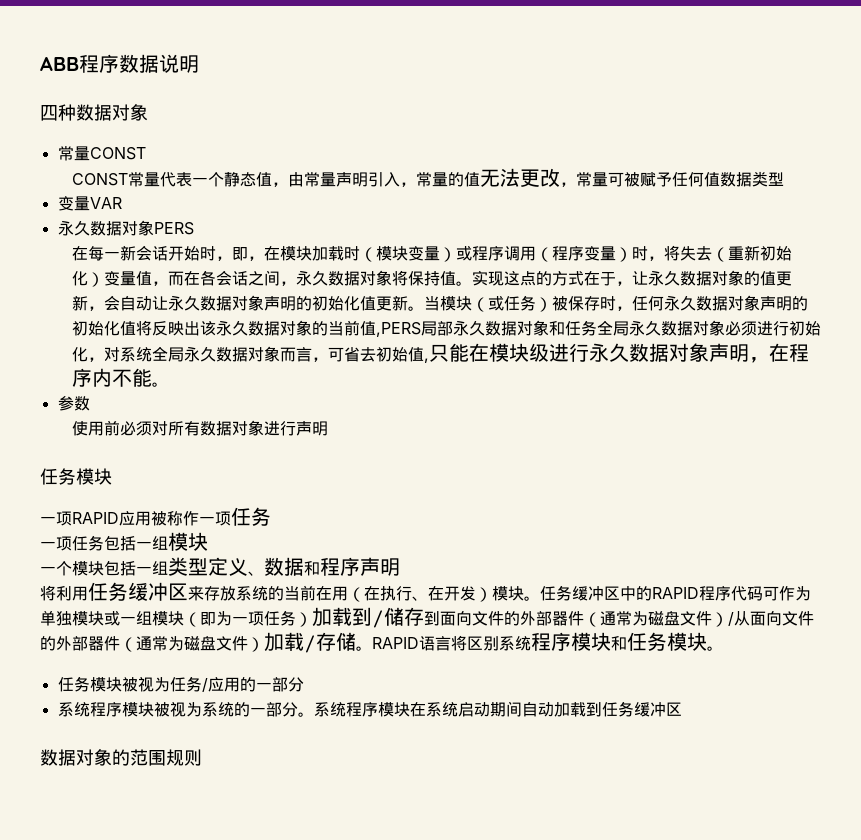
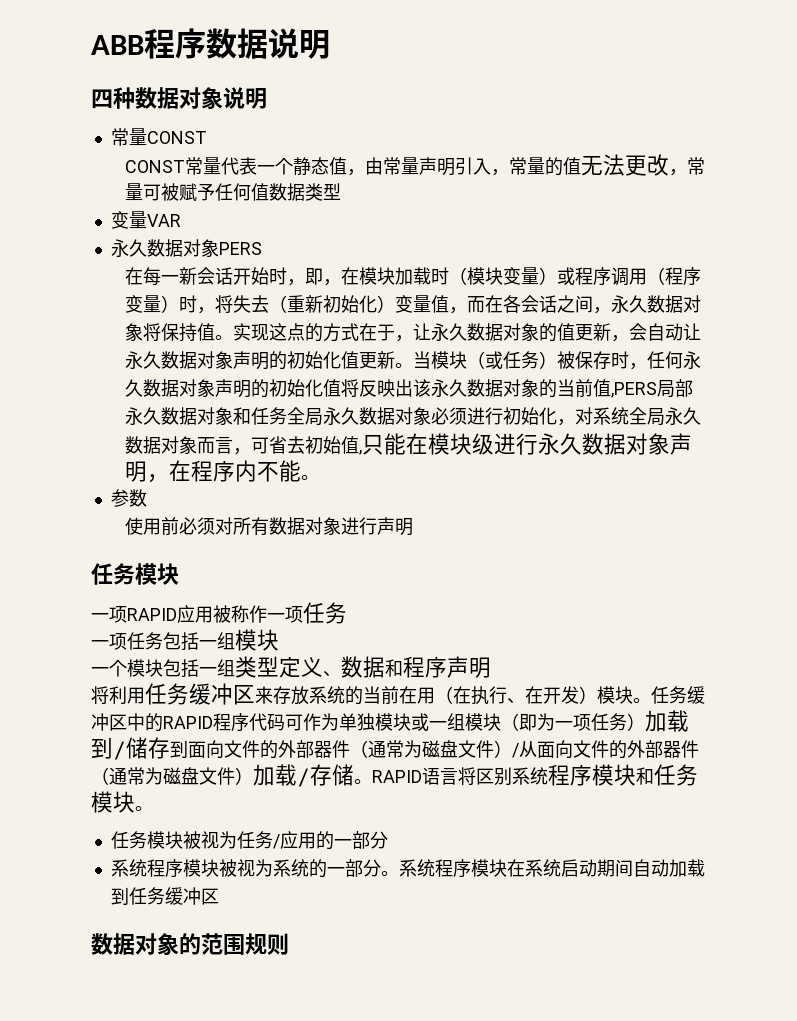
- 四种数据对象
+ 四种数据对象说明

